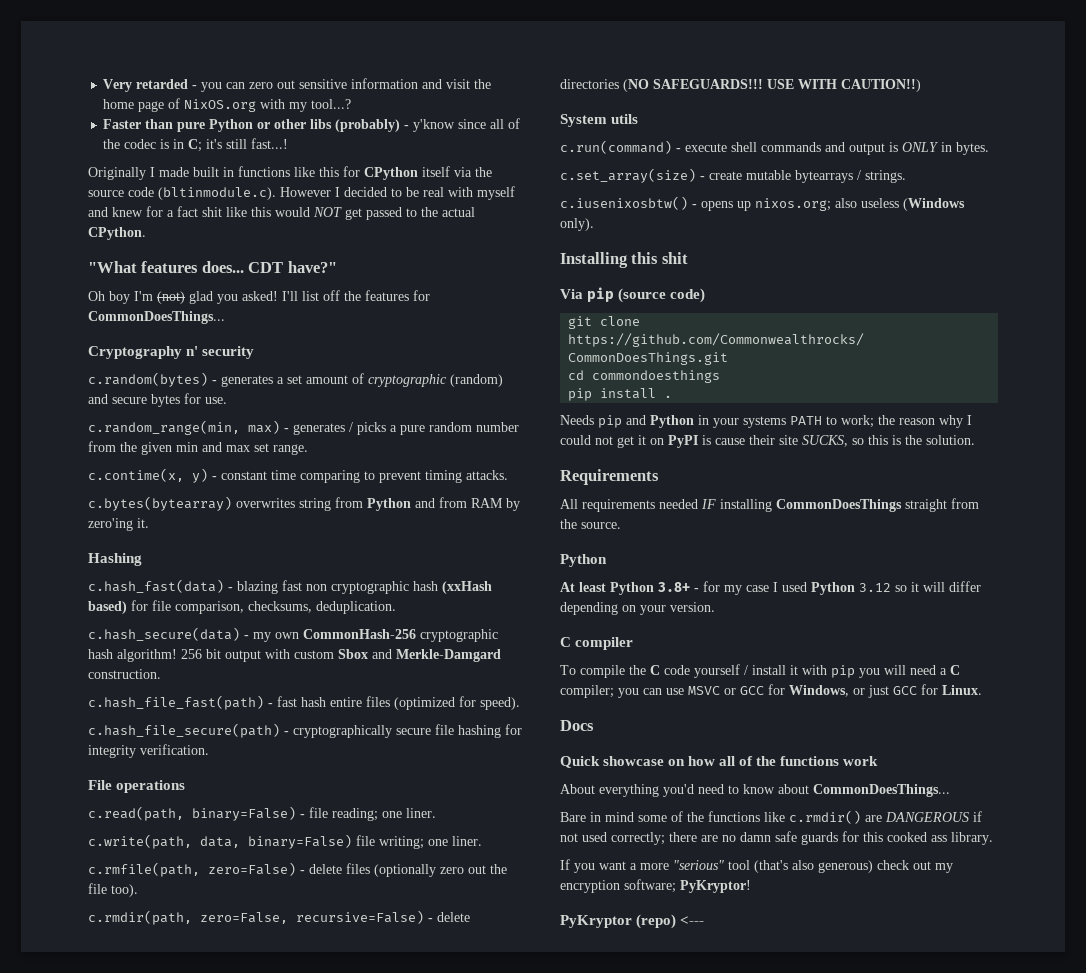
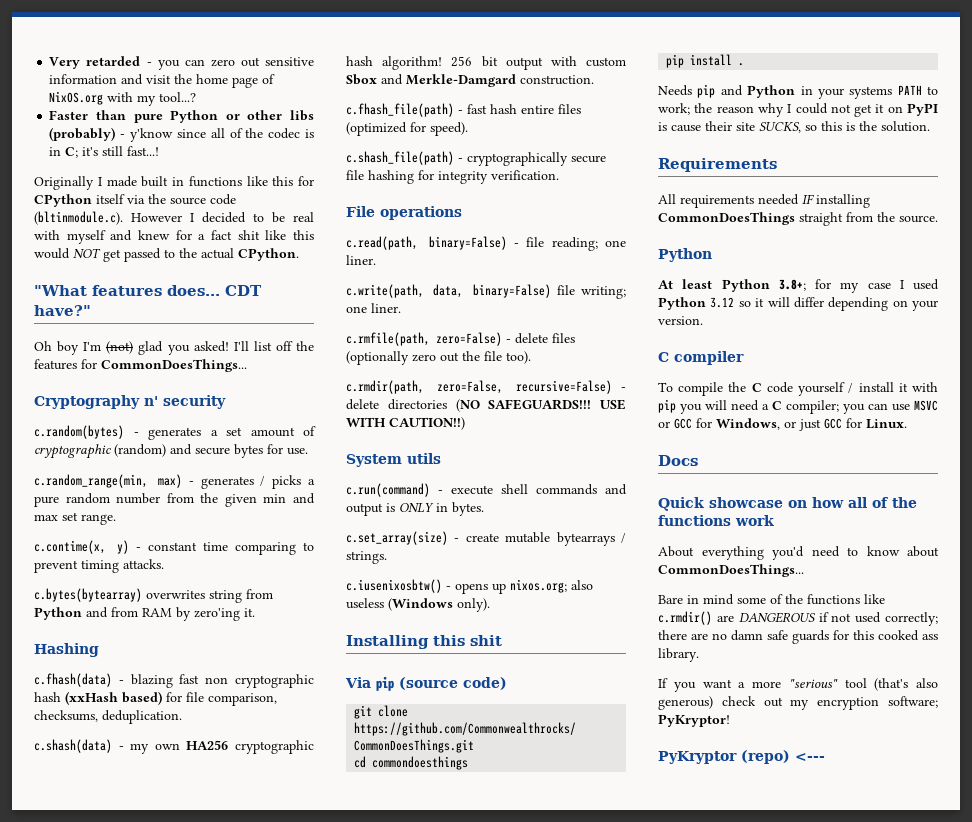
- c.hash_fast(data) - blazing fast non cryptographic hash (xxHash based) for file comparison, checksums, deduplication.
+ c.fhash(data) - blazing fast non cryptographic hash (xxHash based) for file comparison, checksums, deduplication.
- c.hash_secure(data) - my own CommonHash-256 cryptographic hash algorithm!
+ c.shash(data) - my own HA256 cryptographic hash algorithm!
- c.hash_file_fast(path) - fast hash entire files (optimized for speed).
+ c.fhash_file(path) - fast hash entire files (optimized for speed).
- c.hash_file_secure(path) - cryptographically secure file hashing for integrity verification.
+ c.shash_file(path) - cryptographically secure file hashing for integrity verification.
- At least Python 3.8+ - for my case I used Python 3.12 so it will differ depending on your version.
+ At least Python 3.8+; for my case I used Python 3.12 so it will differ depending on your version.

